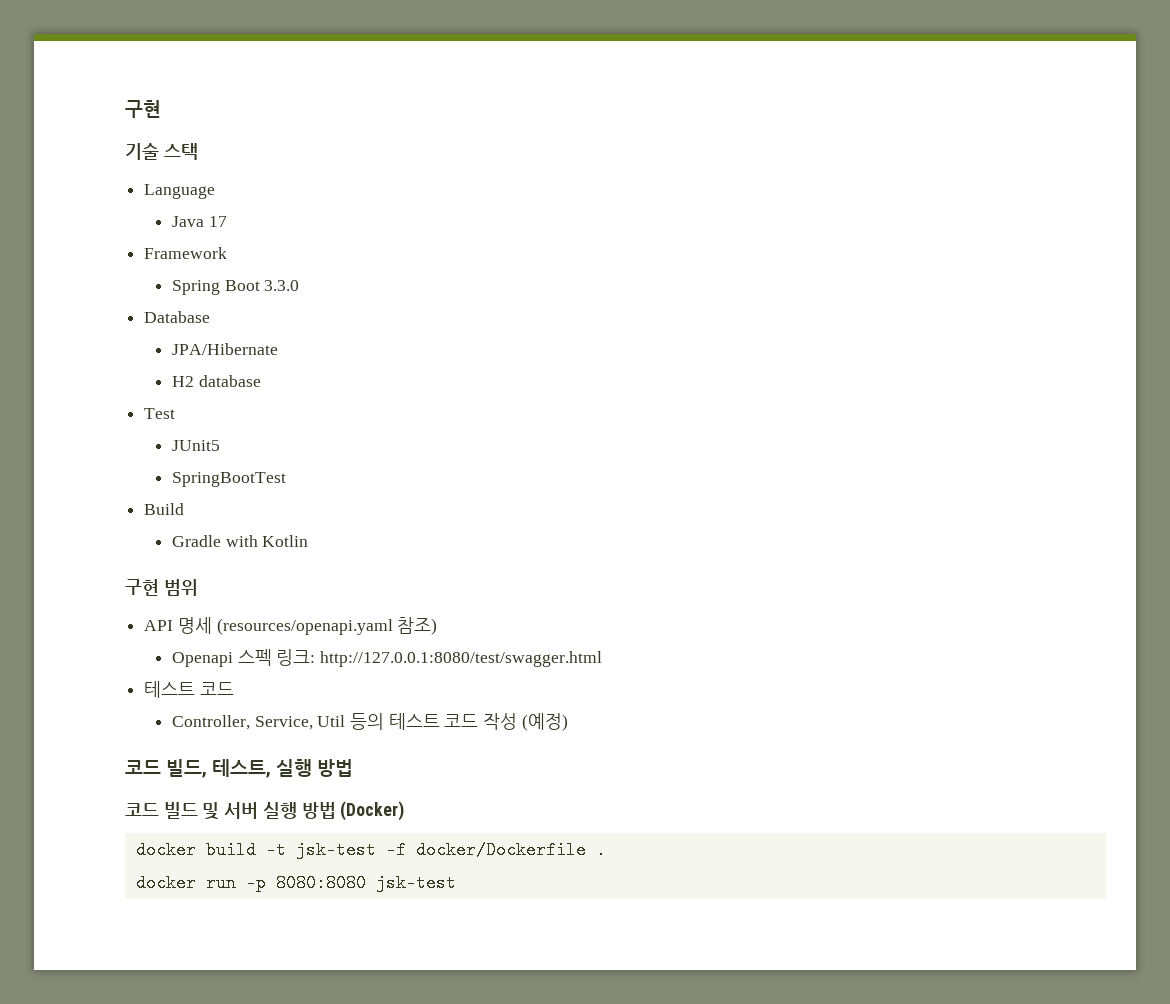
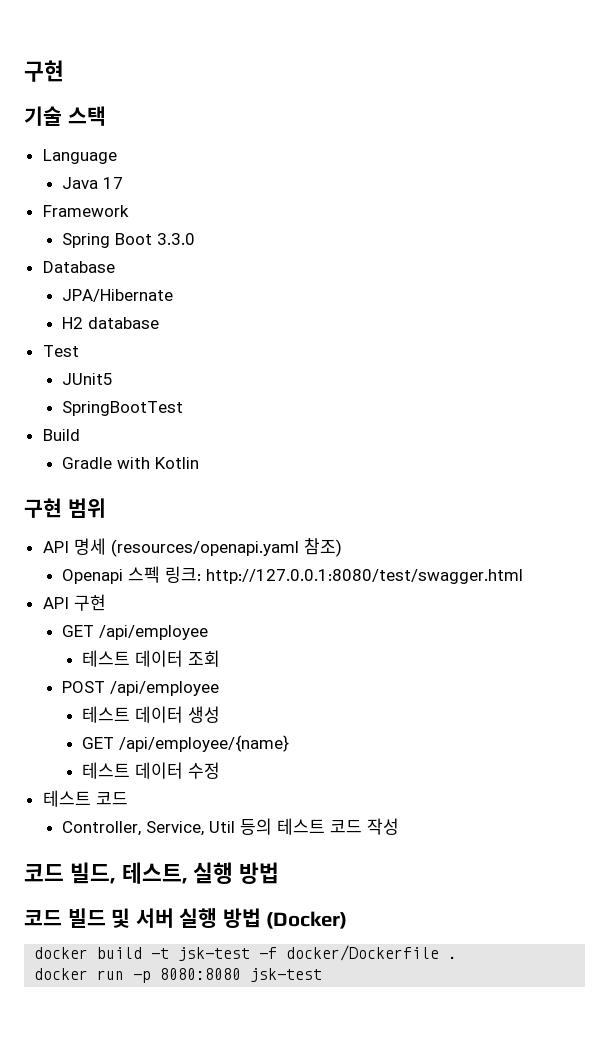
+ API 구현
+ GET /api/employee
+ 테스트 데이터 조회
+ POST /api/employee
+ 테스트 데이터 생성
+ GET /api/employee/{name}
+ 테스트 데이터 수정
- Controller, Service, Util 등의 테스트 코드 작성 (예정)
+ Controller, Service, Util 등의 테스트 코드 작성

